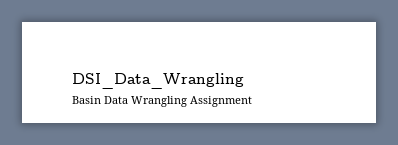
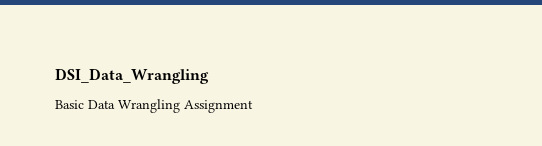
- Basin Data Wrangling Assignment
+ Basic Data Wrangling Assignment

